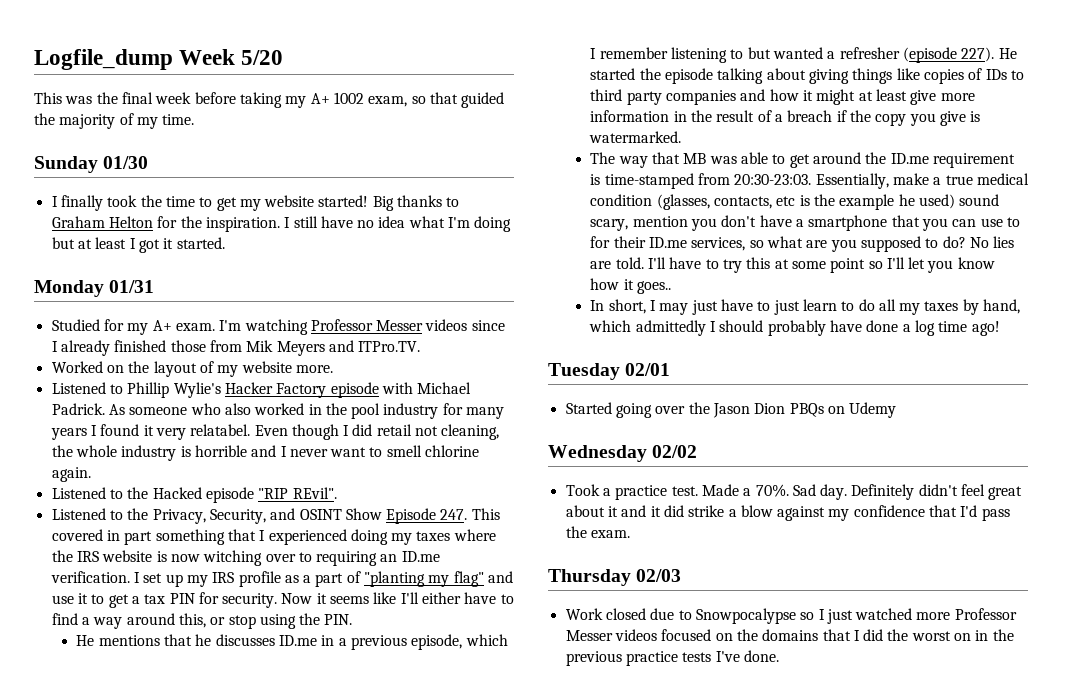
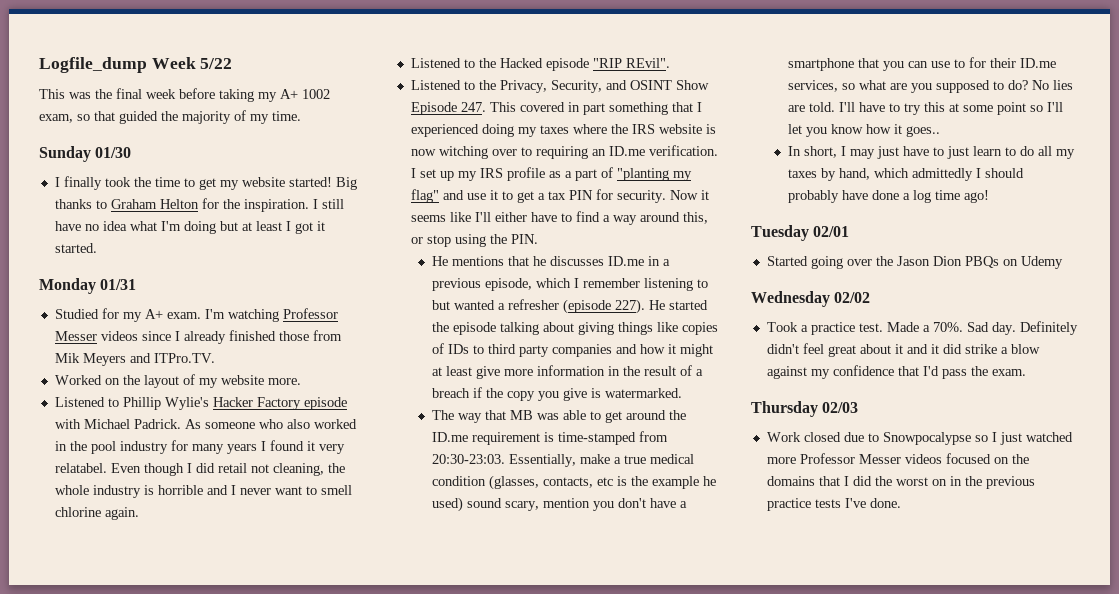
- Logfile_dump Week 5/20
+ Logfile_dump Week 5/22

